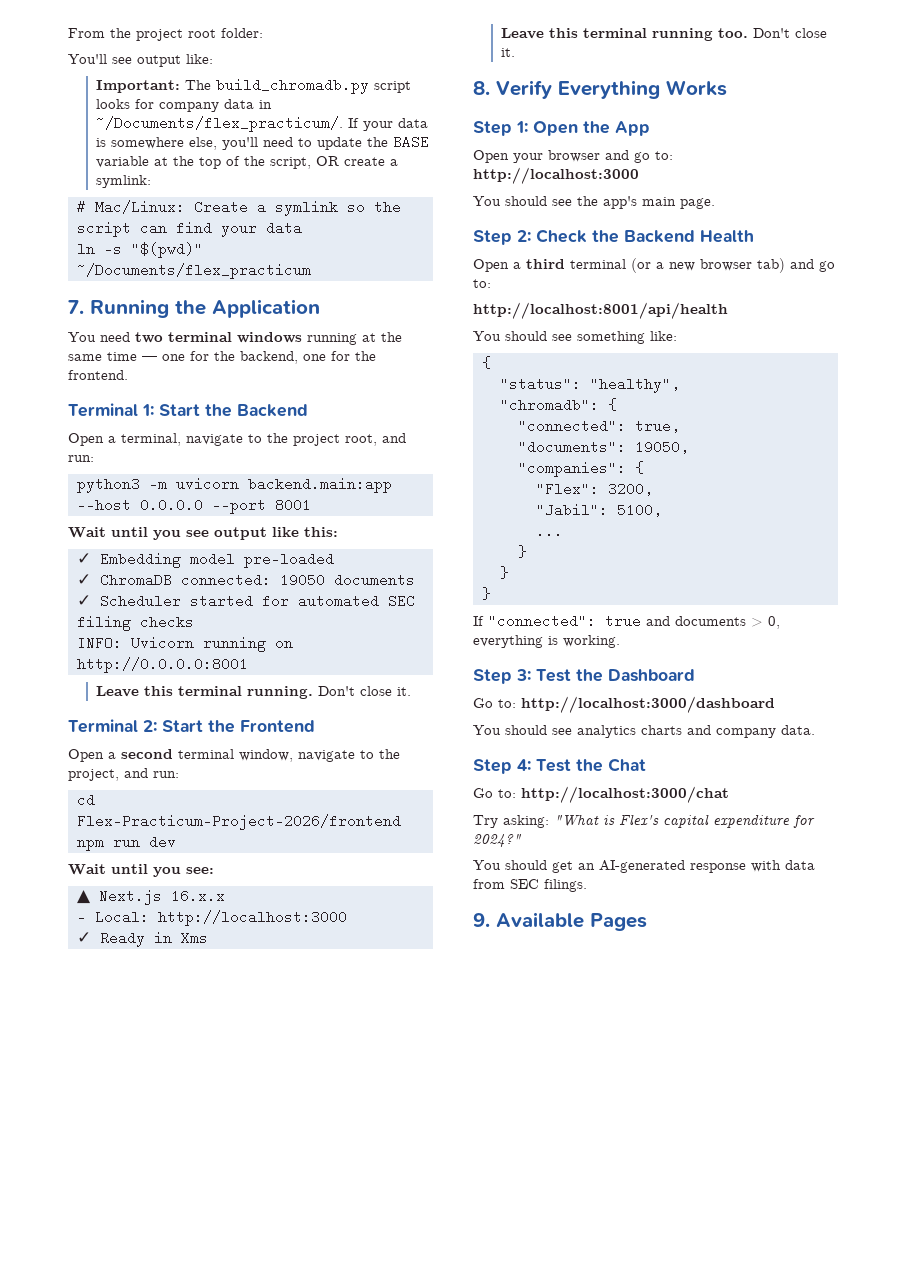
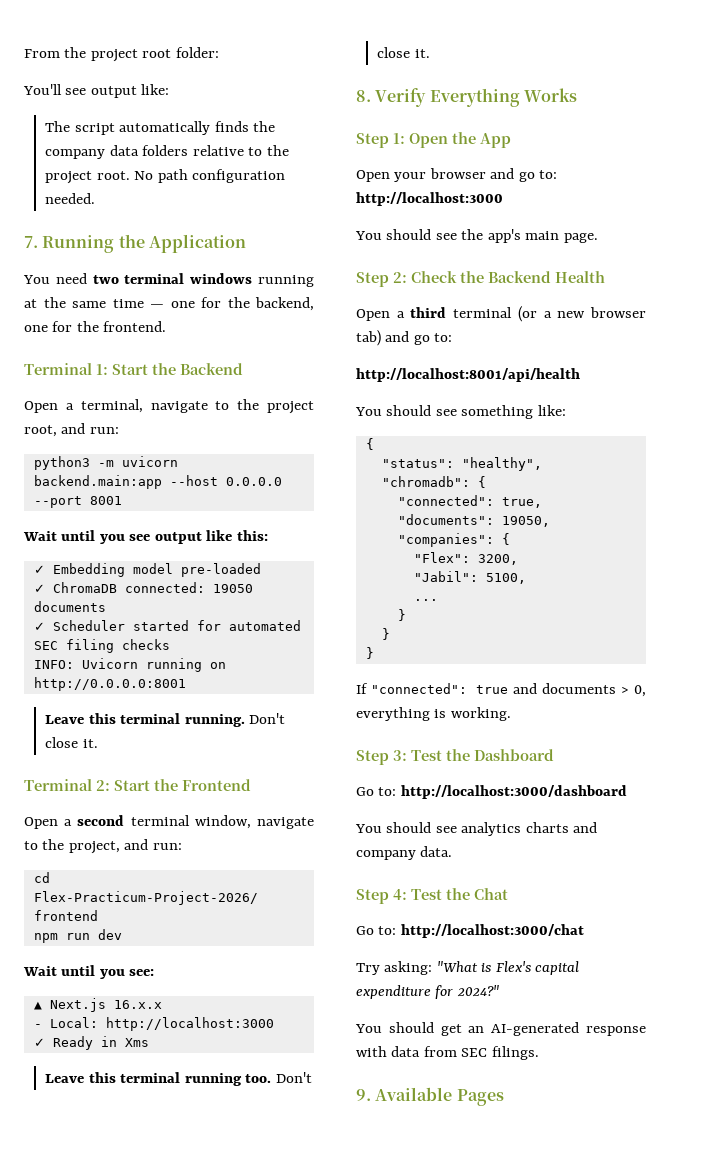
- Important: The build_chromadb.py script looks for company data in ~/Documents/flex_practicum/. If your data is somewhere else, you'll need to update the BASE variable at the top of the script, OR create a symlink:
- # Mac/Linux: Create a symlink so the script can find your data
- ln -s "$(pwd)" ~/Documents/flex_practicum
+ The script automatically finds the company data folders relative to the project root. No path configuration needed.

